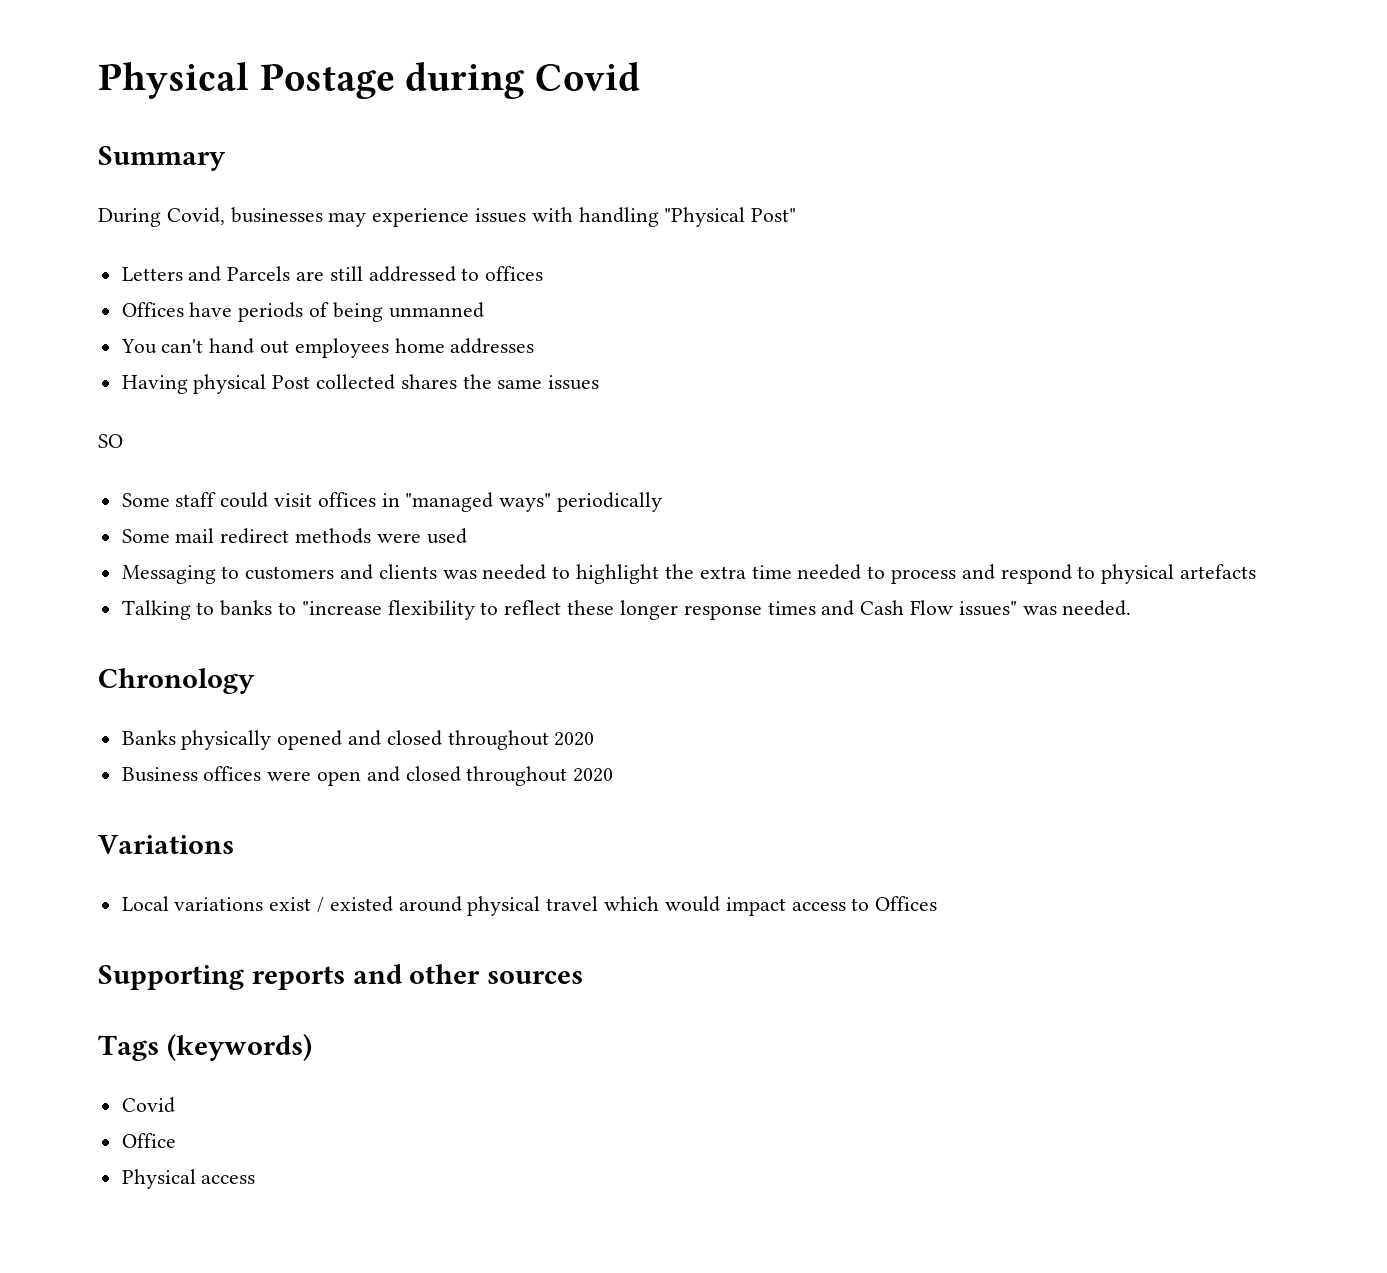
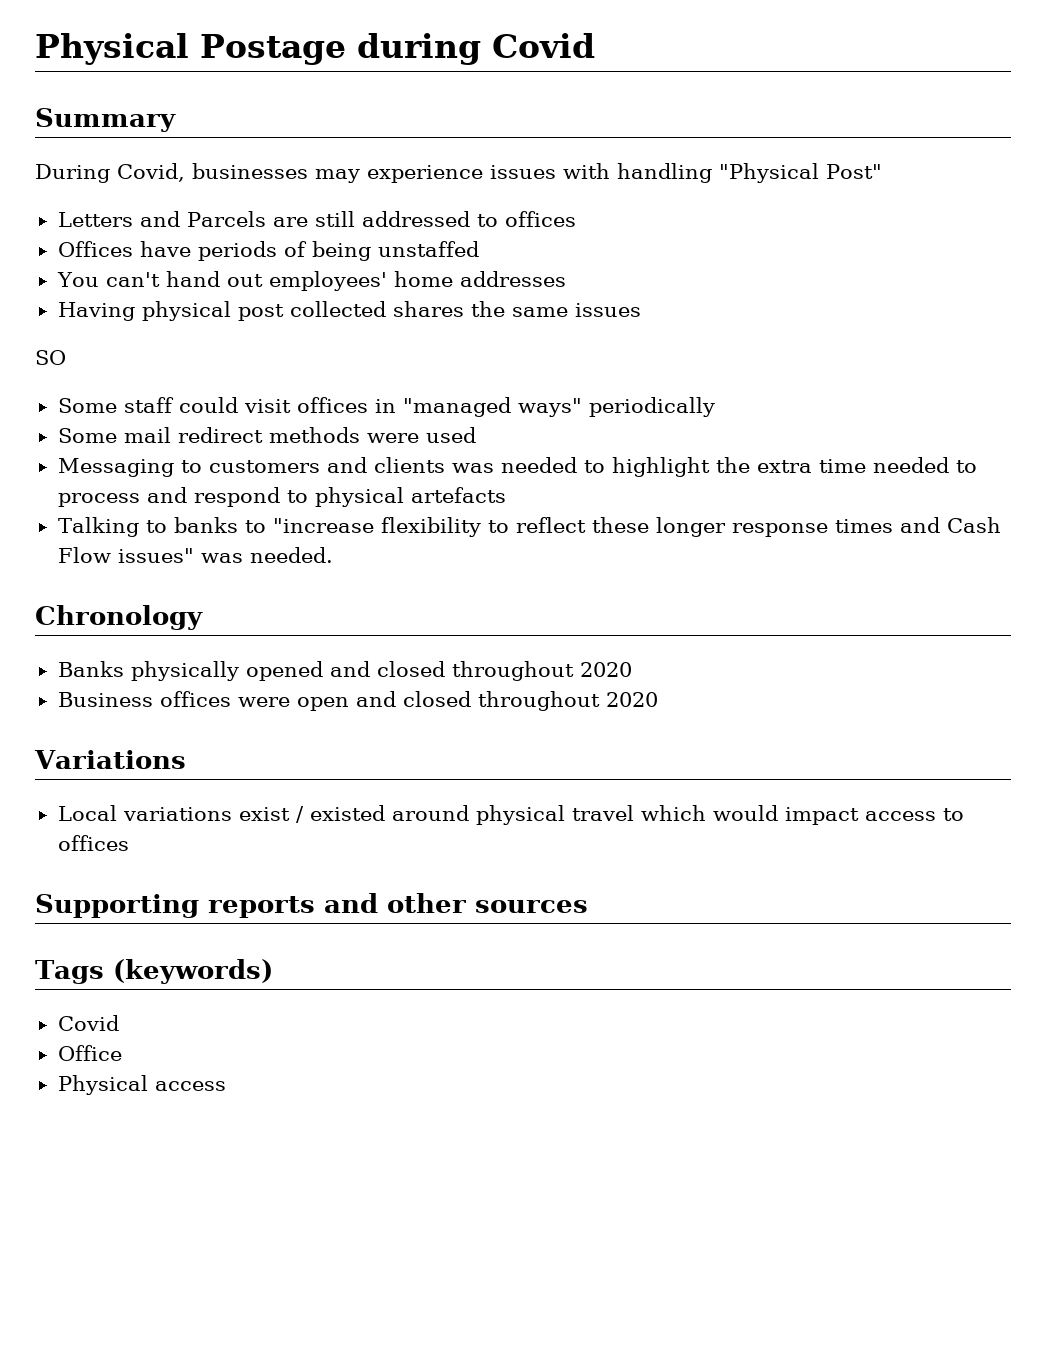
- Offices have periods of being unmanned
+ Offices have periods of being unstaffed
- You can't hand out employees home addresses
+ You can't hand out employees' home addresses
- Having physical Post collected shares the same issues
+ Having physical post collected shares the same issues
- Local variations exist / existed around physical travel which would impact access to Offices
+ Local variations exist / existed around physical travel which would impact access to offices

